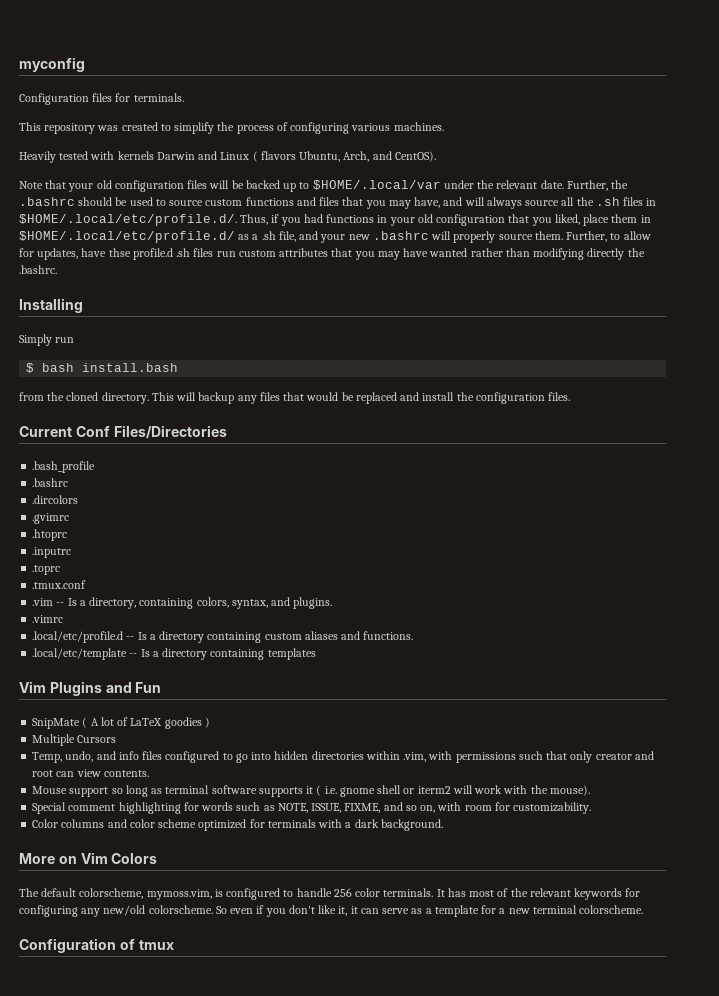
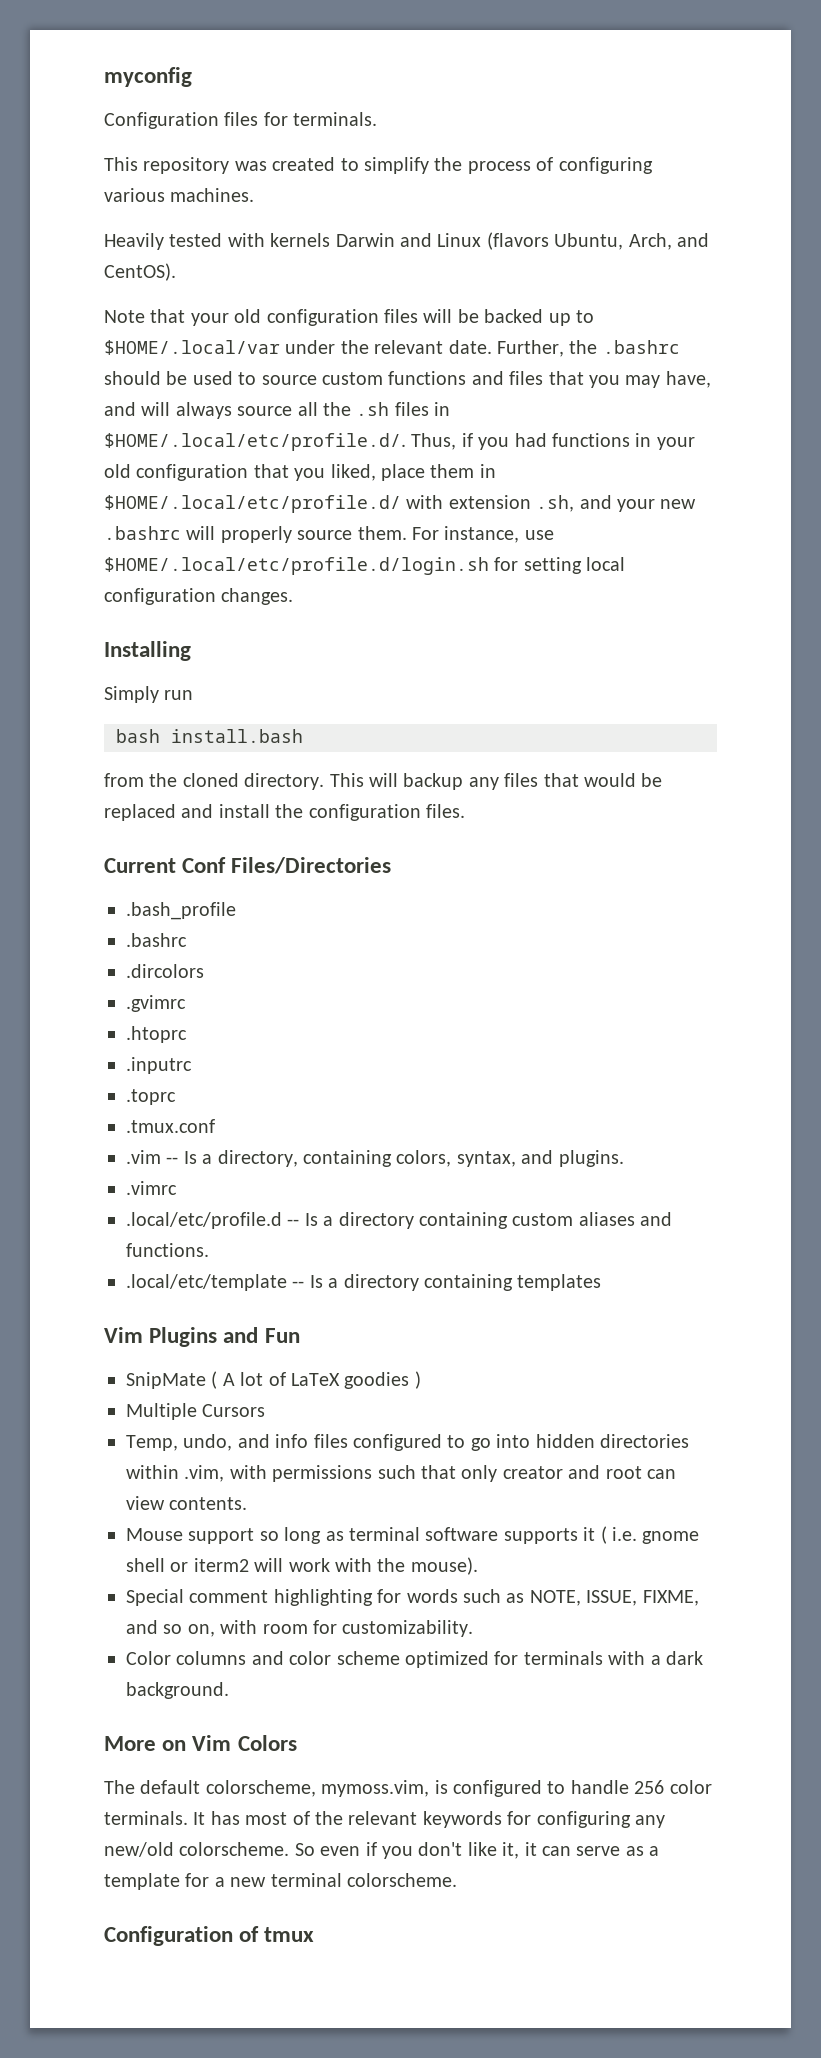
- Heavily tested with kernels Darwin and Linux ( flavors Ubuntu, Arch, and CentOS).
+ Heavily tested with kernels Darwin and Linux (flavors Ubuntu, Arch, and CentOS).
- Further, the .bashrc should be used to source custom functions and files that you may have, and will always source all the .sh files in $HOME/.local/etc/profile.d/. Thus, if you had functions in your old configuration that you liked, place them in $HOME/.local/etc/profile.d/ as a .sh file, and your new .bashrc will properly source them.
+ Further, the .bashrc should be used to source custom functions and files that you may have, and will always source all the .sh files in $HOME/.local/etc/profile.d/. Thus, if you had functions in your old configuration that you liked, place them in $HOME/.local/etc/profile.d/ with extension .sh, and your new .bashrc will properly source them.
- Further, to allow for updates, have thse profile.d .sh files run custom attributes that you may have wanted rather than modifying directly the .bashrc.
+ For instance, use $HOME/.local/etc/profile.d/login.sh for setting local configuration changes.
- $ bash install.bash
+ bash install.bash

